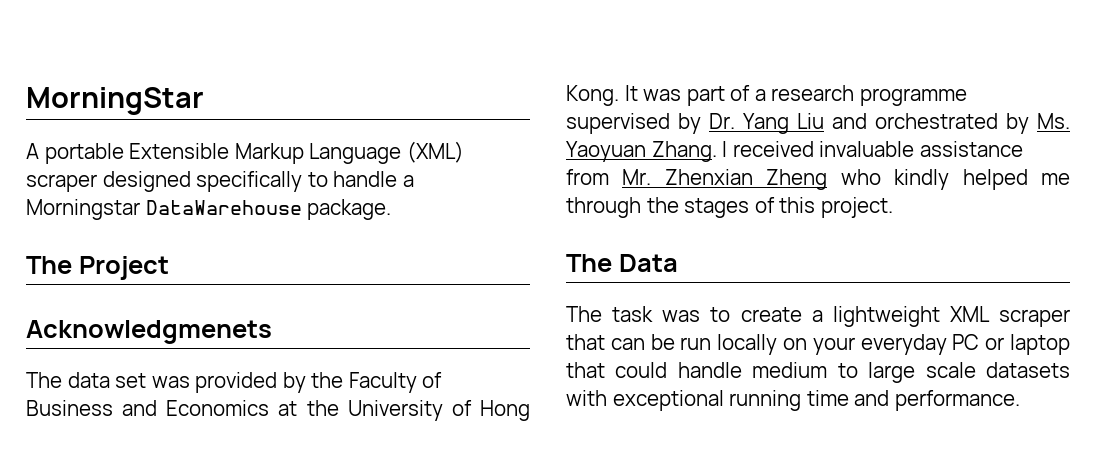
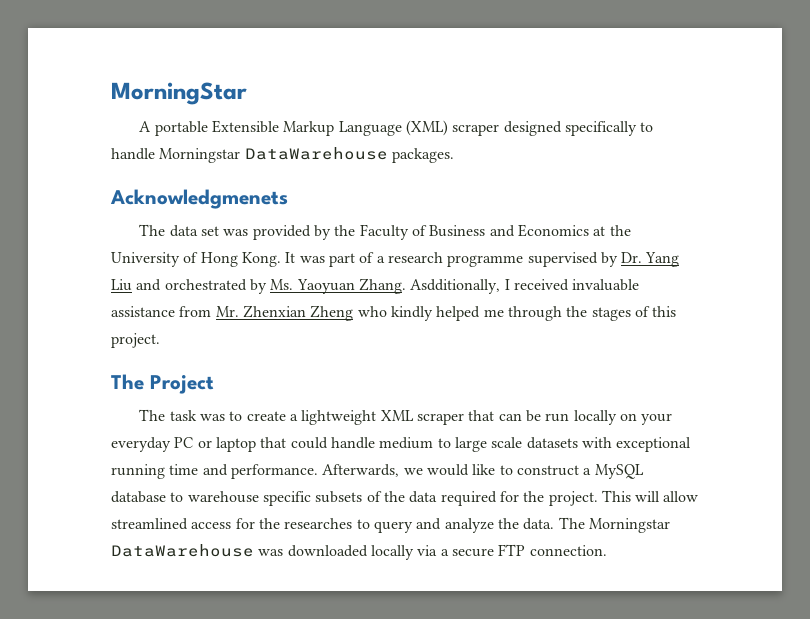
- A portable Extensible Markup Language (XML) scraper designed specifically to handle a Morningstar DataWarehouse package.
- The Project
+ A portable Extensible Markup Language (XML) scraper designed specifically to handle Morningstar DataWarehouse packages.
- I received invaluable assistance from Mr. Zhenxian Zheng who kindly helped me through the stages of this project.
+ Asdditionally, I received invaluable assistance from Mr. Zhenxian Zheng who kindly helped me through the stages of this project.
- The Data
+ The Project
+ Afterwards, we would like to construct a MySQL database to warehouse specific subsets of the data required for the project. This will allow streamlined access for the researches to query and analyze the data. The Morningstar DataWarehouse was downloaded locally via a secure FTP connection.

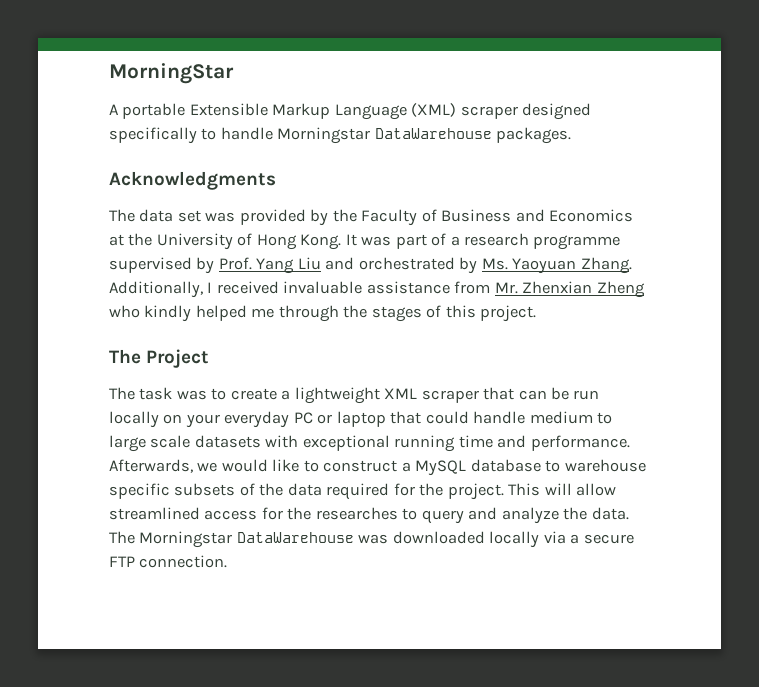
- Acknowledgmenets
+ Acknowledgments
- It was part of a research programme supervised by Dr. Yang Liu and orchestrated by Ms. Yaoyuan Zhang.
+ It was part of a research programme supervised by Prof. Yang Liu and orchestrated by Ms. Yaoyuan Zhang.
- Asdditionally, I received invaluable assistance from Mr. Zhenxian Zheng who kindly helped me through the stages of this project.
+ Additionally, I received invaluable assistance from Mr. Zhenxian Zheng who kindly helped me through the stages of this project.

